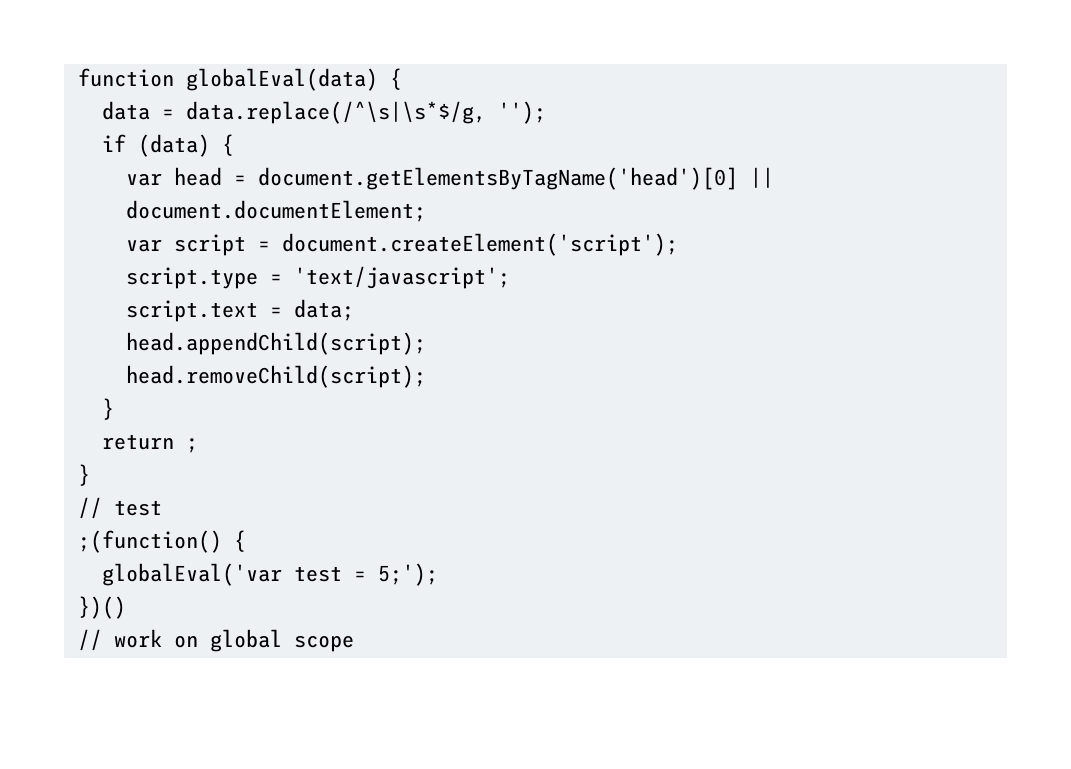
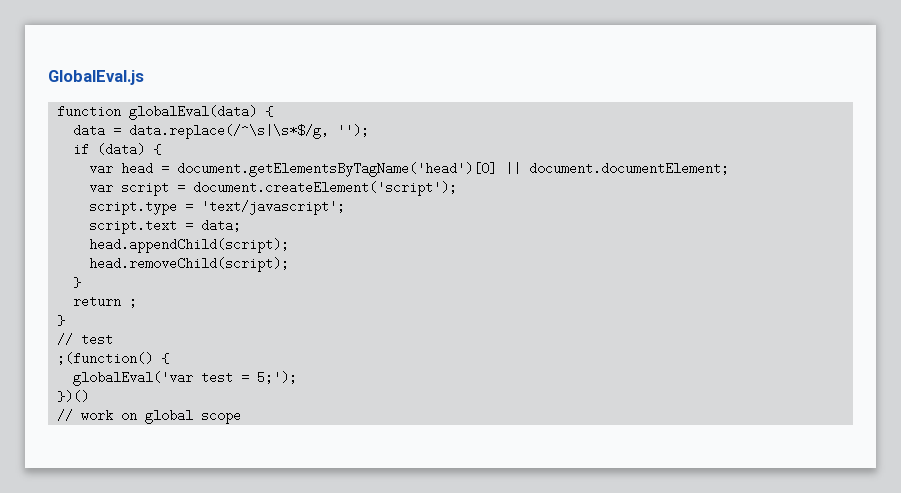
+ GlobalEval.js

